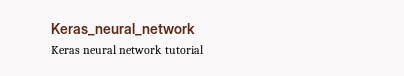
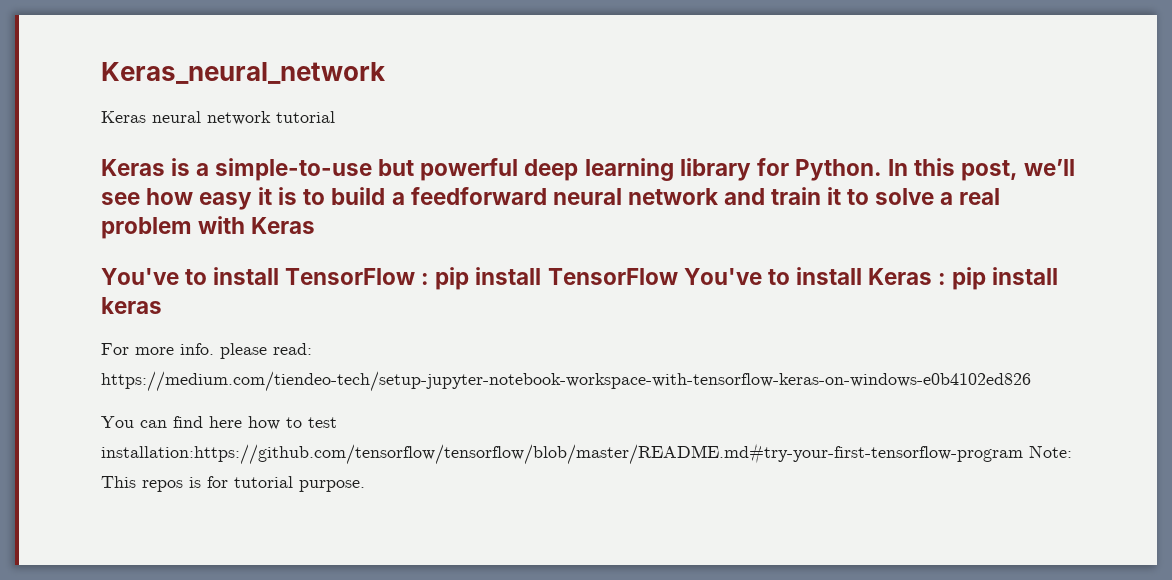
+ Keras is a simple-to-use but powerful deep learning library for Python. In this post, we’ll see how easy it is to build a feedforward neural network and train it to solve a real problem with Keras
+ You've to install TensorFlow : pip install TensorFlow You've to install Keras : pip install keras
+ For more info. please read: https://medium.com/tiendeo-tech/setup-jupyter-notebook-workspace-with-tensorflow-keras-on-windows-e0b4102ed826
+ You can find here how to test installation:https://github.com/tensorflow/tensorflow/blob/master/README.md#try-your-first-tensorflow-program Note: This repos is for tutorial purpose.

